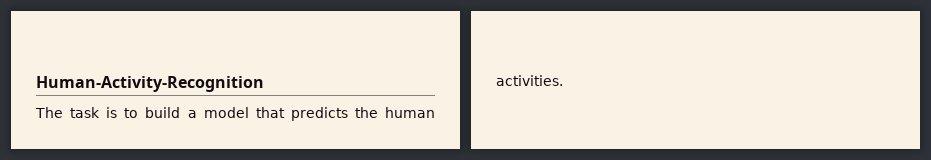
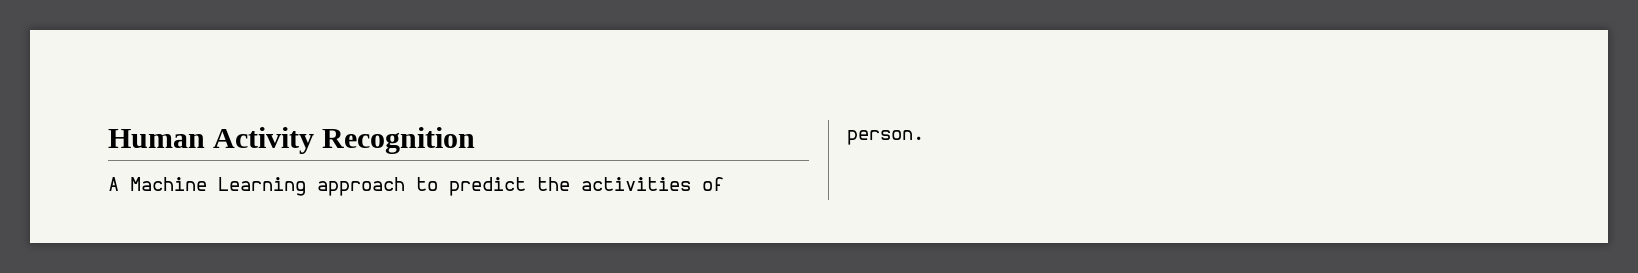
- Human-Activity-Recognition
- The task is to build a model that predicts the human activities.
+ Human Activity Recognition
+ A Machine Learning approach to predict the activities of person.

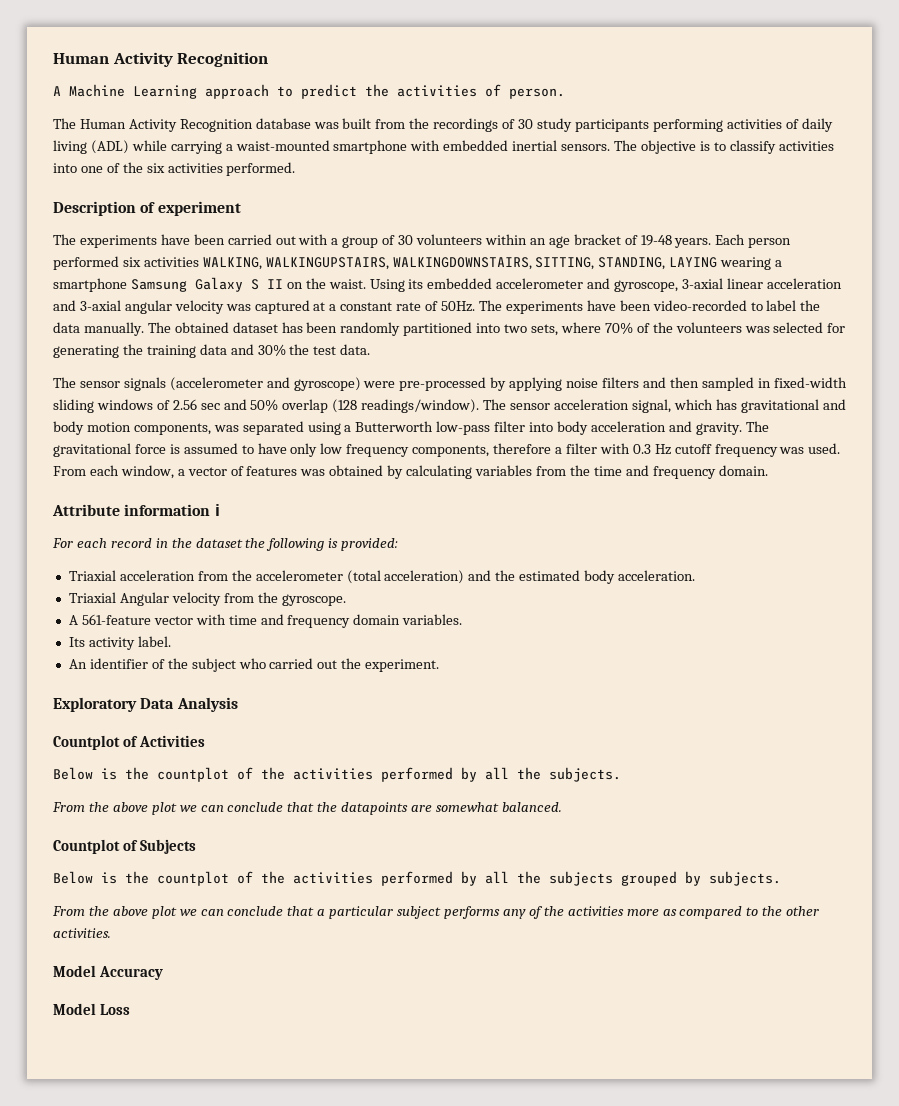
+ The Human Activity Recognition database was built from the recordings of 30 study participants performing activities of daily living (ADL) while carrying a waist-mounted smartphone with embedded inertial sensors. The objective is to classify activities into one of the six activities performed.
+ Description of experiment
+ The experiments have been carried out with a group of 30 volunteers within an age bracket of 19-48 years. Each person performed six activities WALKING, WALKINGUPSTAIRS, WALKINGDOWNSTAIRS, SITTING, STANDING, LAYING wearing a smartphone Samsung Galaxy S II on the waist. Using its embedded accelerometer and gyroscope, 3-axial linear acceleration and 3-axial angular velocity was captured at a constant rate of 50Hz. The experiments have been video-recorded to label the data manually. The obtained dataset has been randomly partitioned into two sets, where 70% of the volunteers was selected for generating the training data and 30% the test data.
+ The sensor signals (accelerometer and gyroscope) were pre-processed by applying noise filters and then sampled in fixed-width sliding windows of 2.56 sec and 50% overlap (128 readings/window). The sensor acceleration signal, which has gravitational and body motion components, was separated using a Butterworth low-pass filter into body acceleration and gravity. The gravitational force is assumed to have only low frequency components, therefore a filter with 0.3 Hz cutoff frequency was used. From each window, a vector of features was obtained by calculating variables from the time and frequency domain.
+ Attribute information ℹ
+ For each record in the dataset the following is provided:
+ Triaxial acceleration from the accelerometer (total acceleration) and the estimated body acceleration.
+ Triaxial Angular velocity from the gyroscope.
+ A 561-feature vector with time and frequency domain variables.
+ Its activity label.
+ An identifier of the subject who carried out the experiment.
+ Exploratory Data Analysis
+ Countplot of Activities
+ Below is the countplot of the activities performed by all the subjects.
+ From the above plot we can conclude that the datapoints are somewhat balanced.
+ Countplot of Subjects
+ Below is the countplot of the activities performed by all the subjects grouped by subjects.
+ From the above plot we can conclude that a particular subject performs any of the activities more as compared to the other activities.
+ Model Accuracy
+ Model Loss

